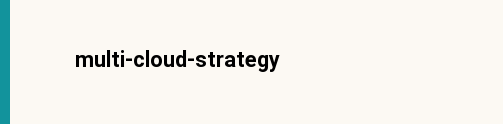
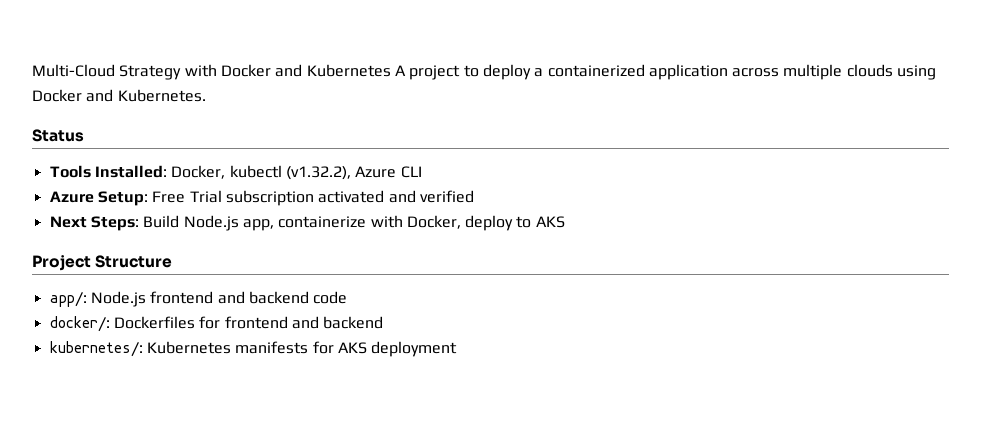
- multi-cloud-strategy
+ Multi-Cloud Strategy with Docker and Kubernetes A project to deploy a containerized application across multiple clouds using Docker and Kubernetes.
+ Status
+ Tools Installed: Docker, kubectl (v1.32.2), Azure CLI
+ Azure Setup: Free Trial subscription activated and verified
+ Next Steps: Build Node.js app, containerize with Docker, deploy to AKS
+ Project Structure
+ app/: Node.js frontend and backend code
+ docker/: Dockerfiles for frontend and backend
+ kubernetes/: Kubernetes manifests for AKS deployment

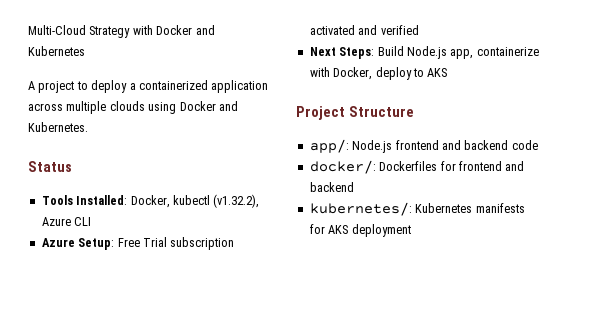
- Multi-Cloud Strategy with Docker and Kubernetes A project to deploy a containerized application across multiple clouds using Docker and Kubernetes.
+ Multi-Cloud Strategy with Docker and Kubernetes
+ A project to deploy a containerized application across multiple clouds using Docker and Kubernetes.

